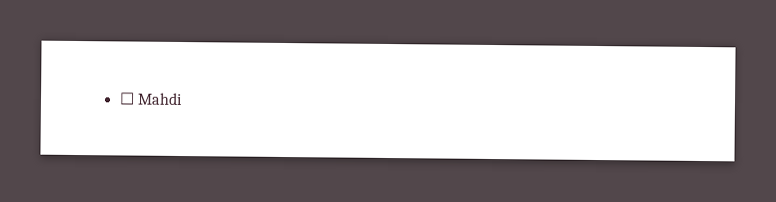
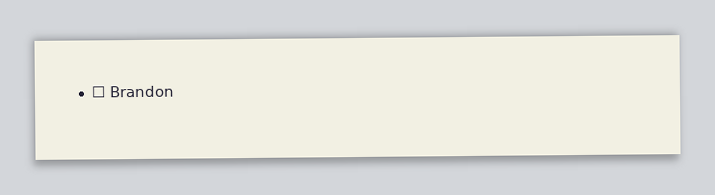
- ☐ Mahdi
+ ☐ Brandon

